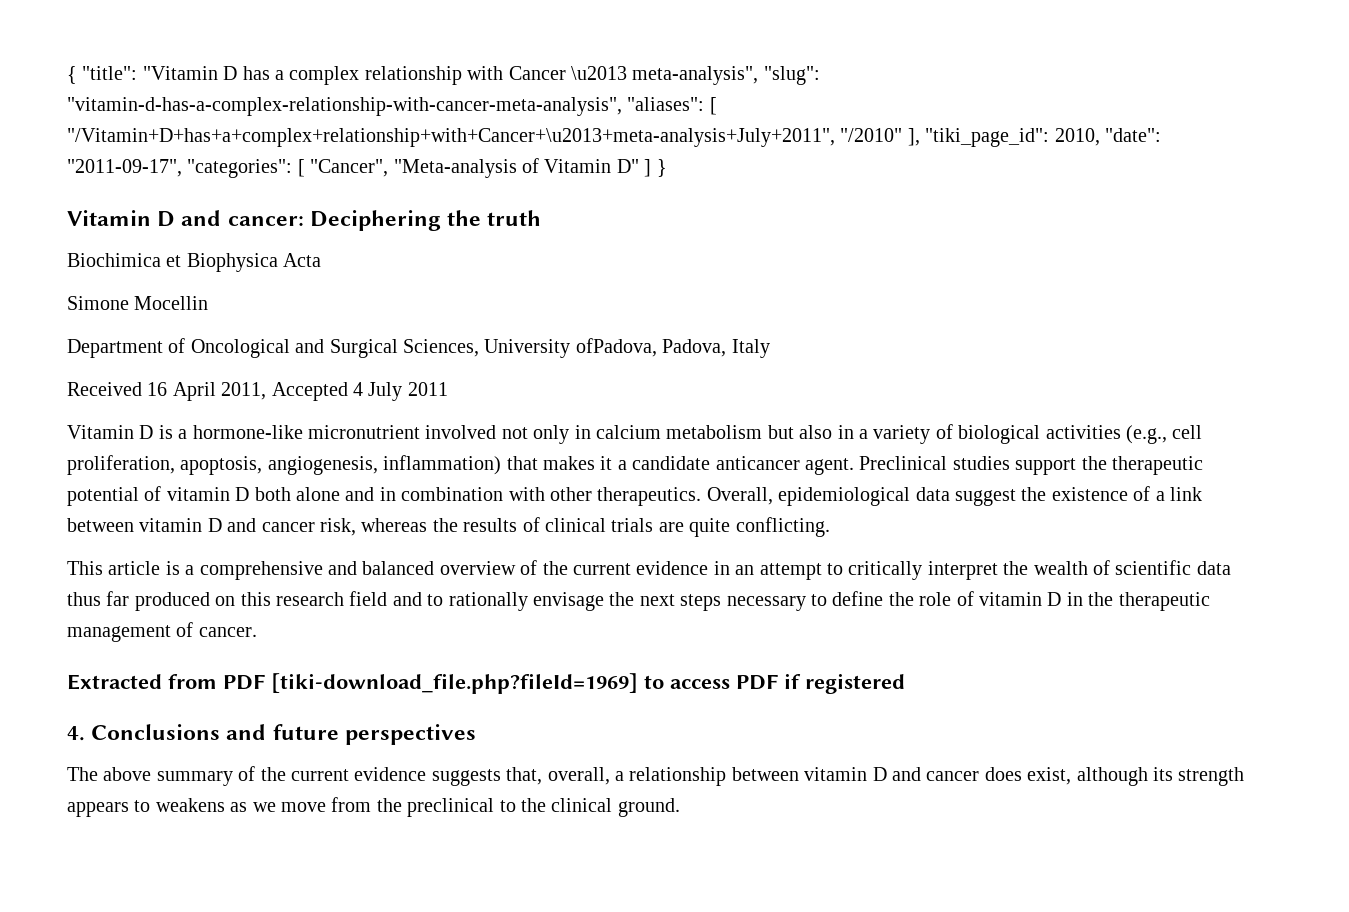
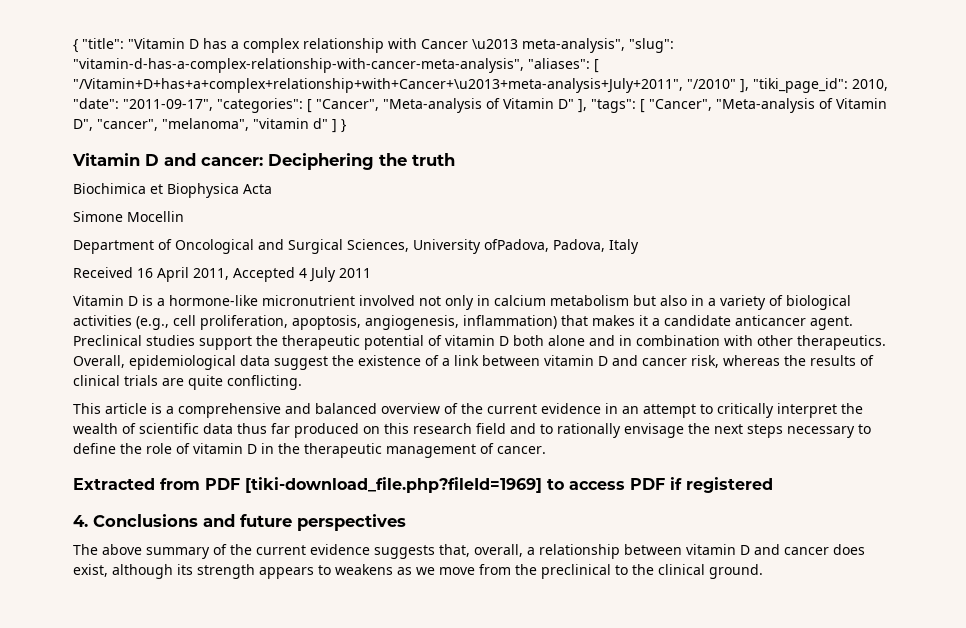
- { "title": "Vitamin D has a complex relationship with Cancer \u2013 meta-analysis", "slug": "vitamin-d-has-a-complex-relationship-with-cancer-meta-analysis", "aliases": [ "/Vitamin+D+has+a+complex+relationship+with+Cancer+\u2013+meta-analysis+July+2011", "/2010" ], "tiki_page_id": 2010, "date": "2011-09-17", "categories": [ "Cancer", "Meta-analysis of Vitamin D" ] }
+ { "title": "Vitamin D has a complex relationship with Cancer \u2013 meta-analysis", "slug": "vitamin-d-has-a-complex-relationship-with-cancer-meta-analysis", "aliases": [ "/Vitamin+D+has+a+complex+relationship+with+Cancer+\u2013+meta-analysis+July+2011", "/2010" ], "tiki_page_id": 2010, "date": "2011-09-17", "categories": [ "Cancer", "Meta-analysis of Vitamin D" ], "tags": [ "Cancer", "Meta-analysis of Vitamin D", "cancer", "melanoma", "vitamin d" ] }

